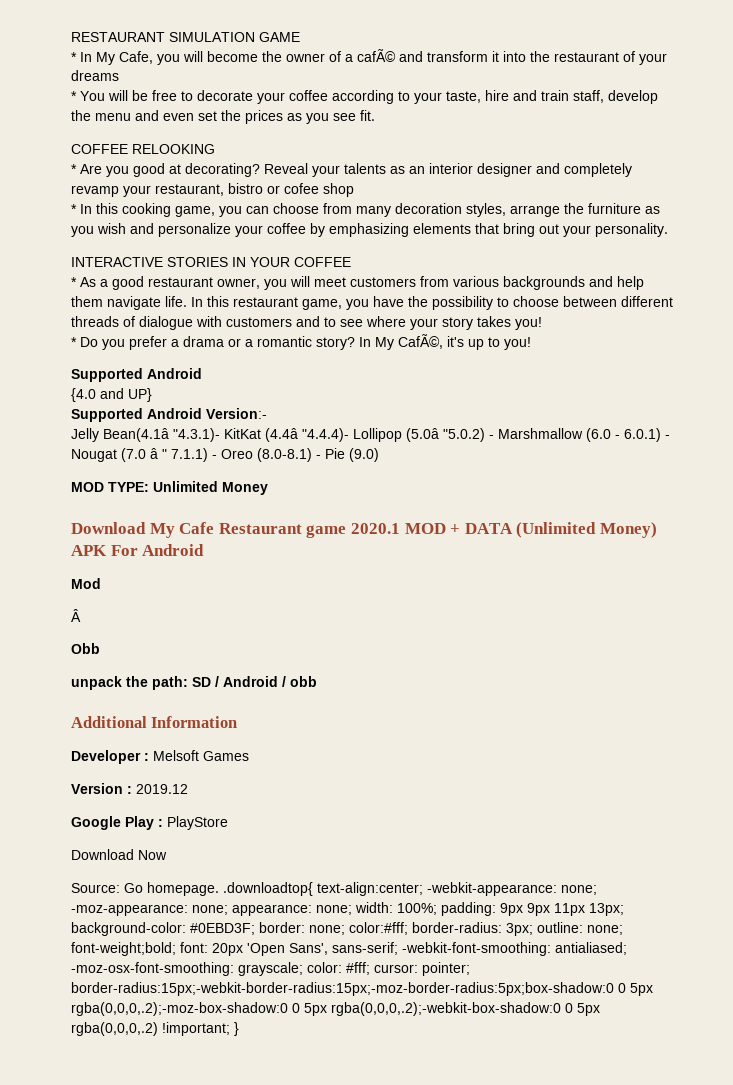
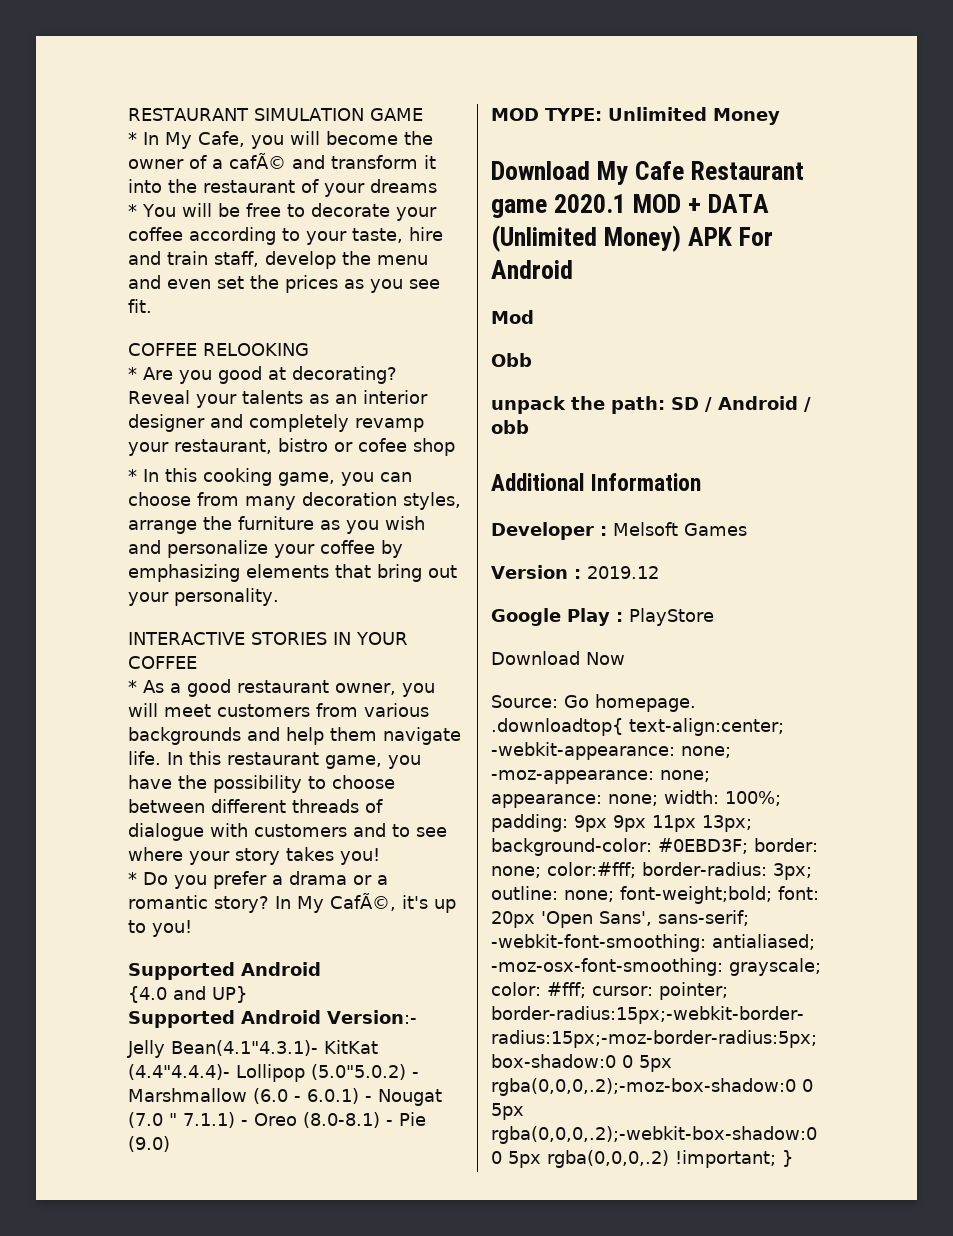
- Jelly Bean(4.1â "4.3.1)- KitKat (4.4â "4.4.4)- Lollipop (5.0â "5.0.2) - Marshmallow (6.0 - 6.0.1) - Nougat (7.0 â " 7.1.1) - Oreo (8.0-8.1) - Pie (9.0)
+ Jelly Bean(4.1"4.3.1)- KitKat (4.4"4.4.4)- Lollipop (5.0"5.0.2) - Marshmallow (6.0 - 6.0.1) - Nougat (7.0 " 7.1.1) - Oreo (8.0-8.1) - Pie (9.0)
- Â

